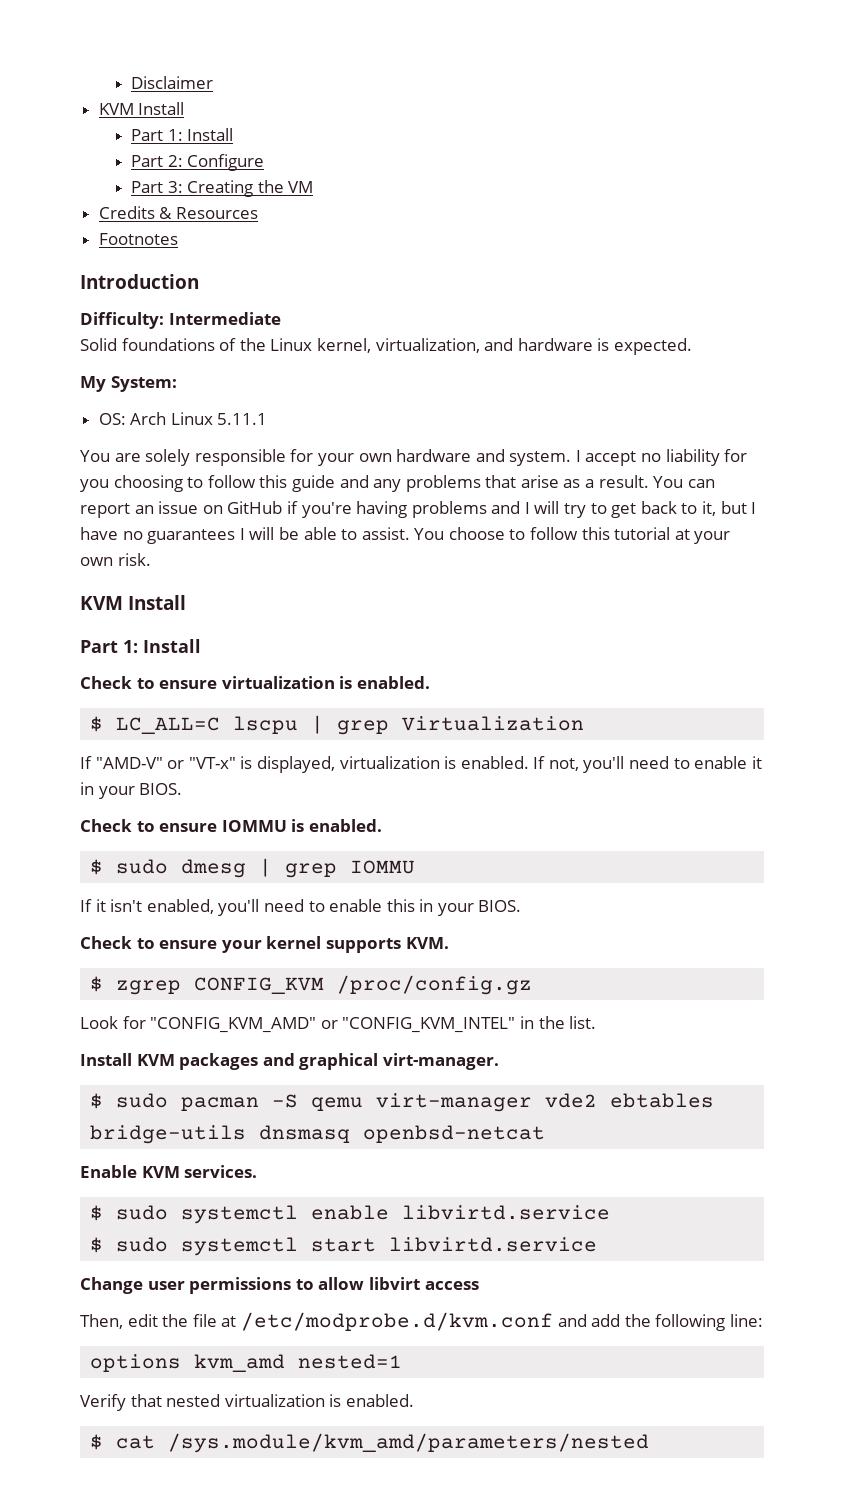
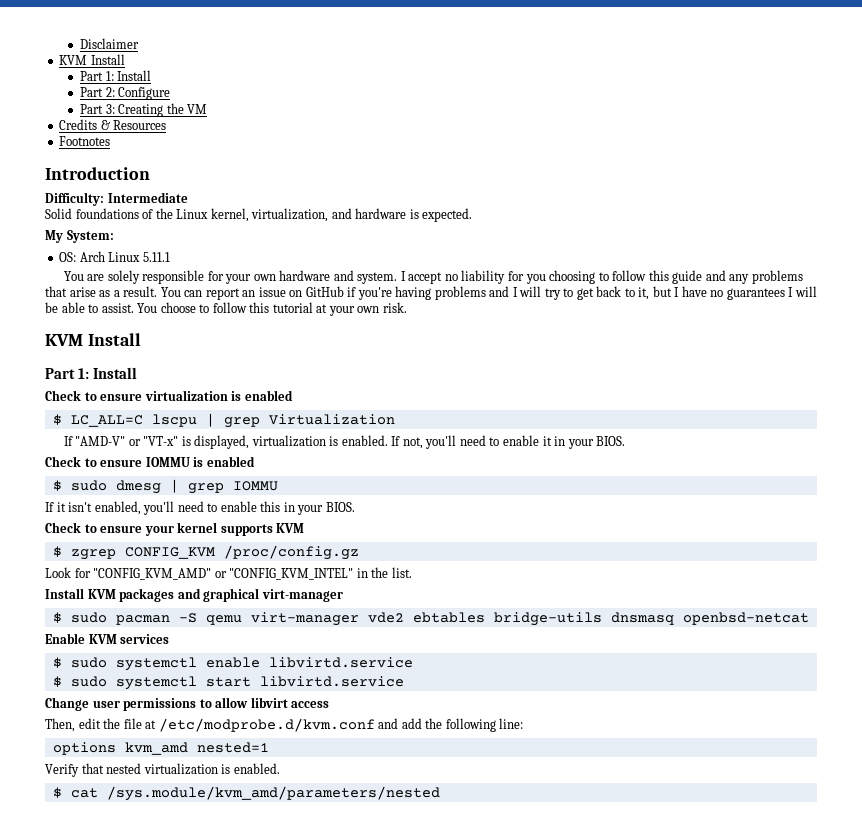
- Check to ensure virtualization is enabled.
+ Check to ensure virtualization is enabled
- Check to ensure IOMMU is enabled.
+ Check to ensure IOMMU is enabled
- Check to ensure your kernel supports KVM.
+ Check to ensure your kernel supports KVM
- Install KVM packages and graphical virt-manager.
+ Install KVM packages and graphical virt-manager
- Enable KVM services.
+ Enable KVM services

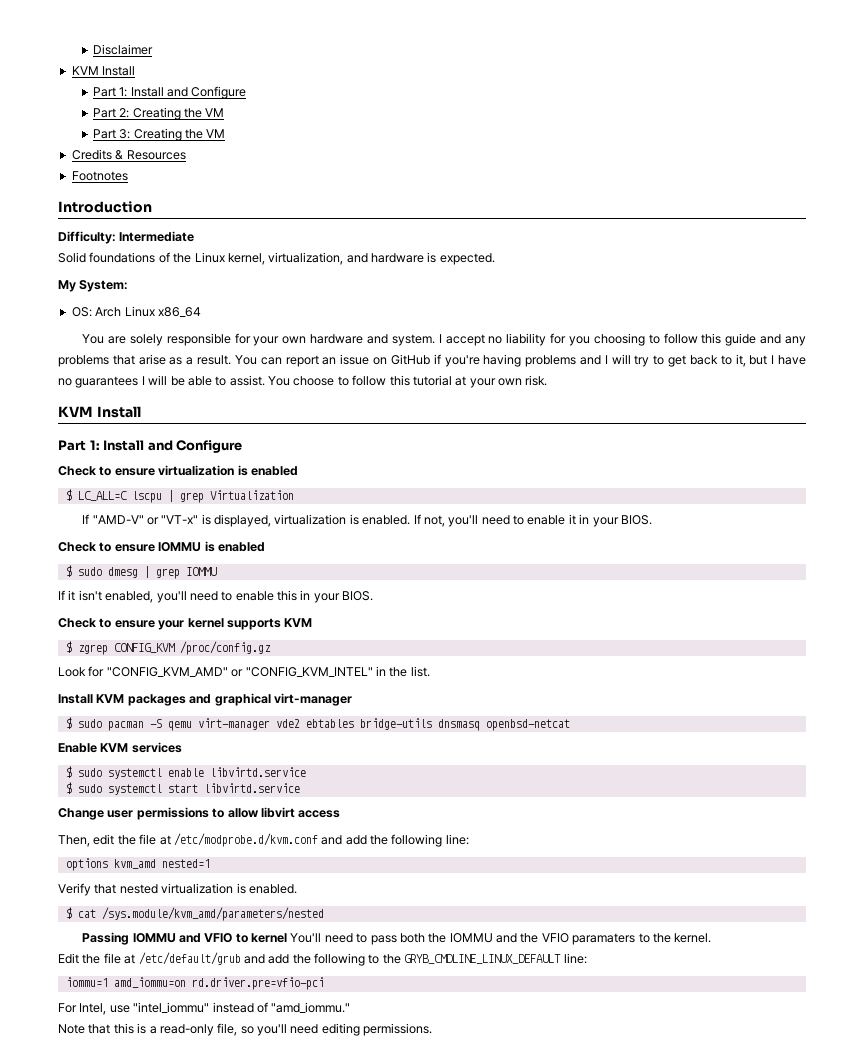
  Disclaimer
  KVM Install
- Part 1: Install
+ Part 1: Install and Configure
- Part 2: Configure
+ Part 2: Creating the VM
- OS: Arch Linux 5.11.1
+ OS: Arch Linux x86_64
  You choose to follow this tutorial at your own risk.
  KVM Install
- Part 1: Install
+ Part 1: Install and Configure
+ Passing IOMMU and VFIO to kernel You'll need to pass both the IOMMU and the VFIO paramaters to the kernel.
+ Edit the file at /etc/default/grub and add the following to the GRYB_CMDLINE_LINUX_DEFAULT line:
+ iommu=1 amd_iommu=on rd.driver.pre=vfio-pci
+ For Intel, use "intel_iommu" instead of "amd_iommu."
+ Note that this is a read-only file, so you'll need editing permissions.

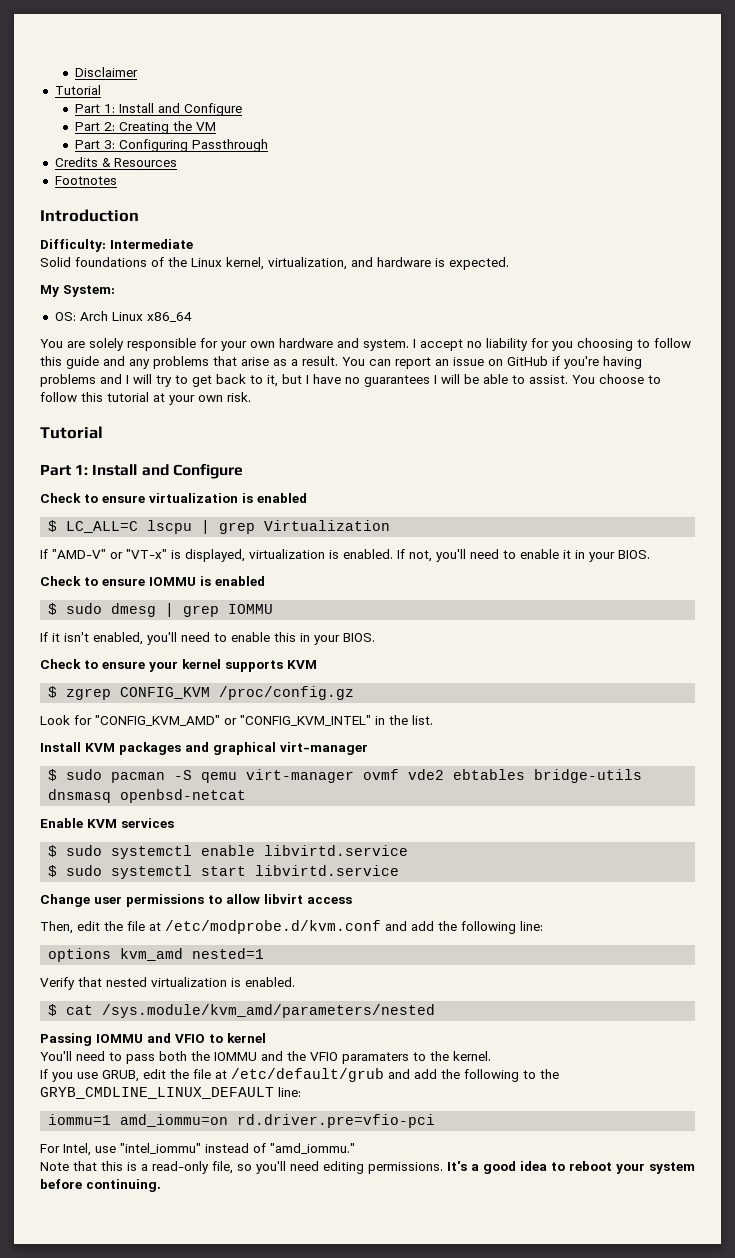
  Disclaimer
- KVM Install
+ Tutorial
- Part 3: Creating the VM
+ Part 3: Configuring Passthrough
  You choose to follow this tutorial at your own risk.
- KVM Install
+ Tutorial
- $ sudo pacman -S qemu virt-manager vde2 ebtables bridge-utils dnsmasq openbsd-netcat
+ $ sudo pacman -S qemu virt-manager ovmf vde2 ebtables bridge-utils dnsmasq openbsd-netcat
- Passing IOMMU and VFIO to kernel You'll need to pass both the IOMMU and the VFIO paramaters to the kernel.
+ Passing IOMMU and VFIO to kernel
+ You'll need to pass both the IOMMU and the VFIO paramaters to the kernel.
- Edit the file at /etc/default/grub and add the following to the GRYB_CMDLINE_LINUX_DEFAULT line:
+ If you use GRUB, edit the file at /etc/default/grub and add the following to the GRYB_CMDLINE_LINUX_DEFAULT line:
+ It's a good idea to reboot your system before continuing.

